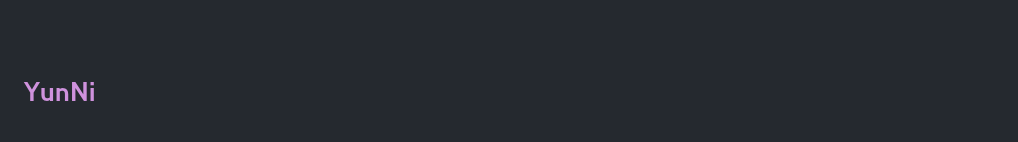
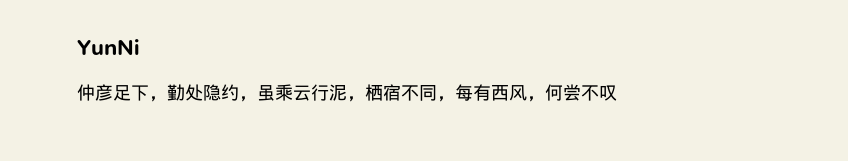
+ 仲彦足下，勤处隐约，虽乘云行泥，栖宿不同，每有西风，何尝不叹

